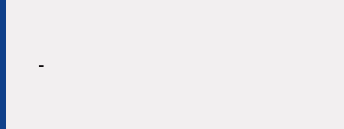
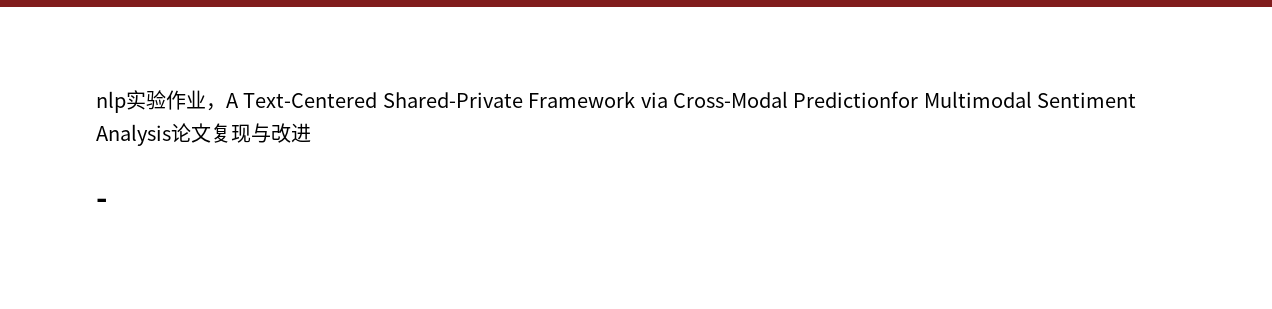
+ nlp实验作业，A Text-Centered Shared-Private Framework via Cross-Modal Predictionfor Multimodal Sentiment Analysis论文复现与改进

